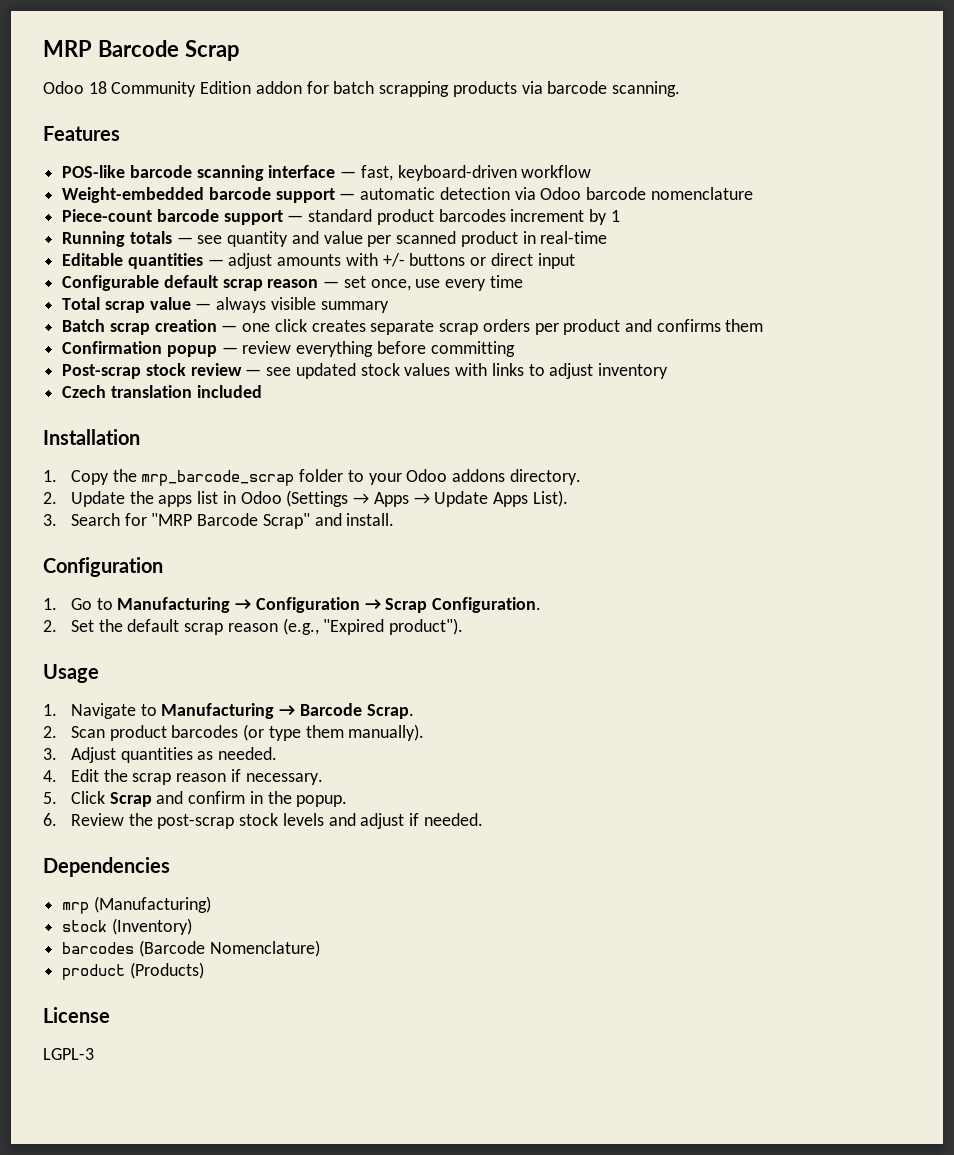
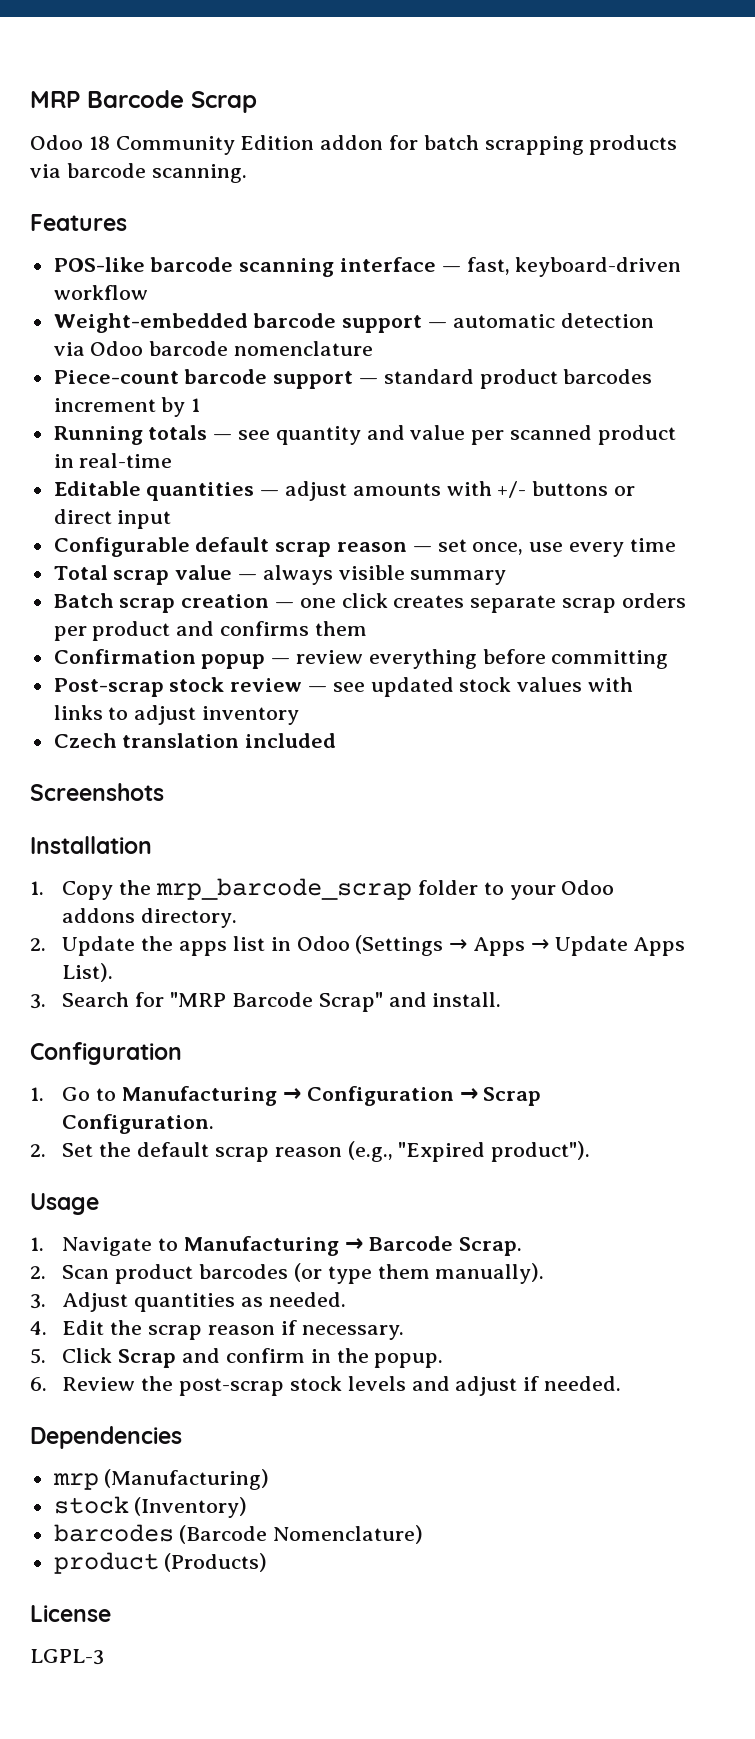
+ Screenshots

